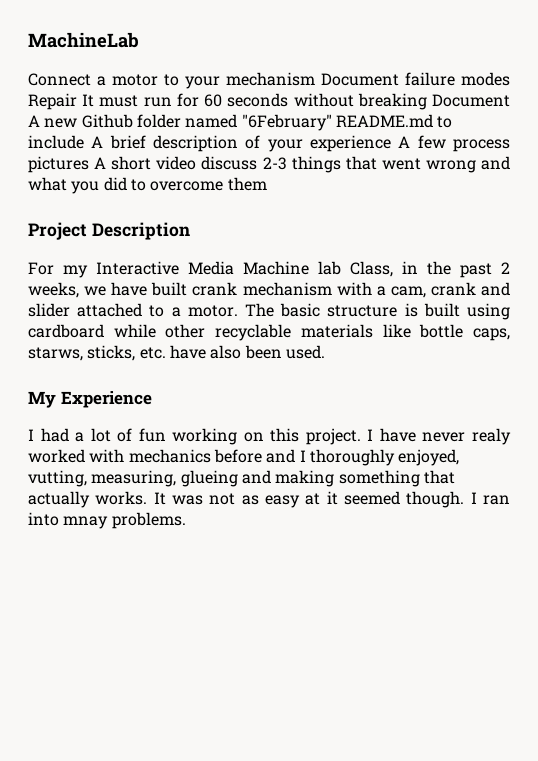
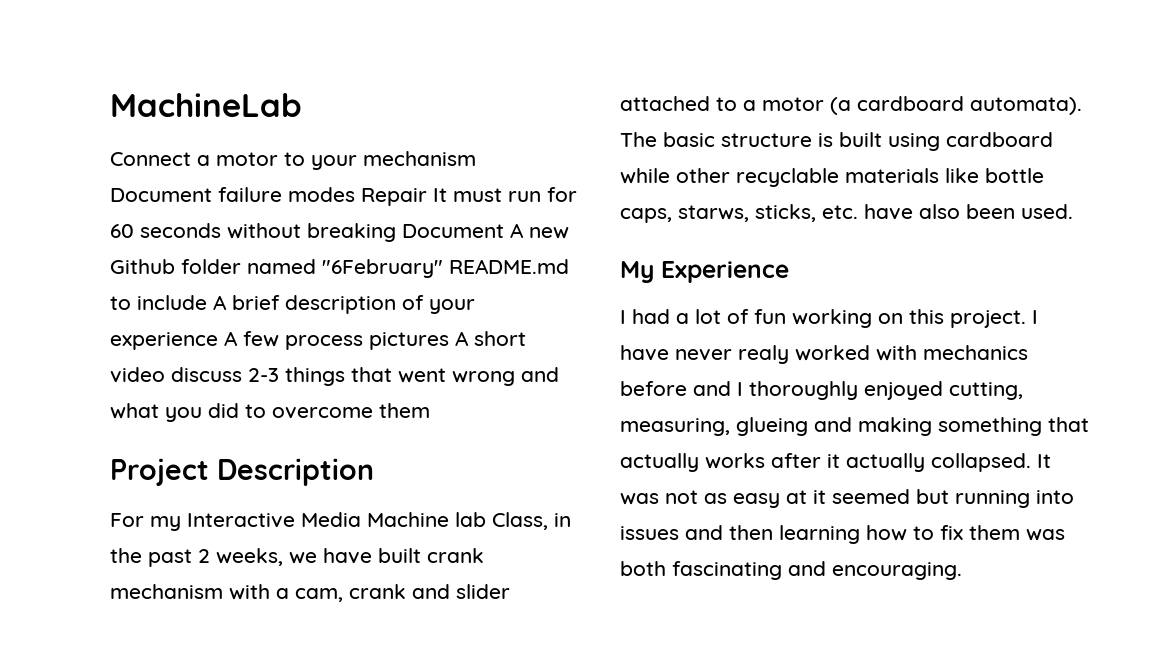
- For my Interactive Media Machine lab Class, in the past 2 weeks, we have built crank mechanism with a cam, crank and slider attached to a motor.
+ For my Interactive Media Machine lab Class, in the past 2 weeks, we have built crank mechanism with a cam, crank and slider attached to a motor (a cardboard automata).
- I have never realy worked with mechanics before and I thoroughly enjoyed, vutting, measuring, glueing and making something that actually works.
+ I have never realy worked with mechanics before and I thoroughly enjoyed cutting, measuring, glueing and making something that actually works after it actually collapsed.
- It was not as easy at it seemed though. I ran into mnay problems.
+ It was not as easy at it seemed but running into issues and then learning how to fix them was both fascinating and encouraging.

